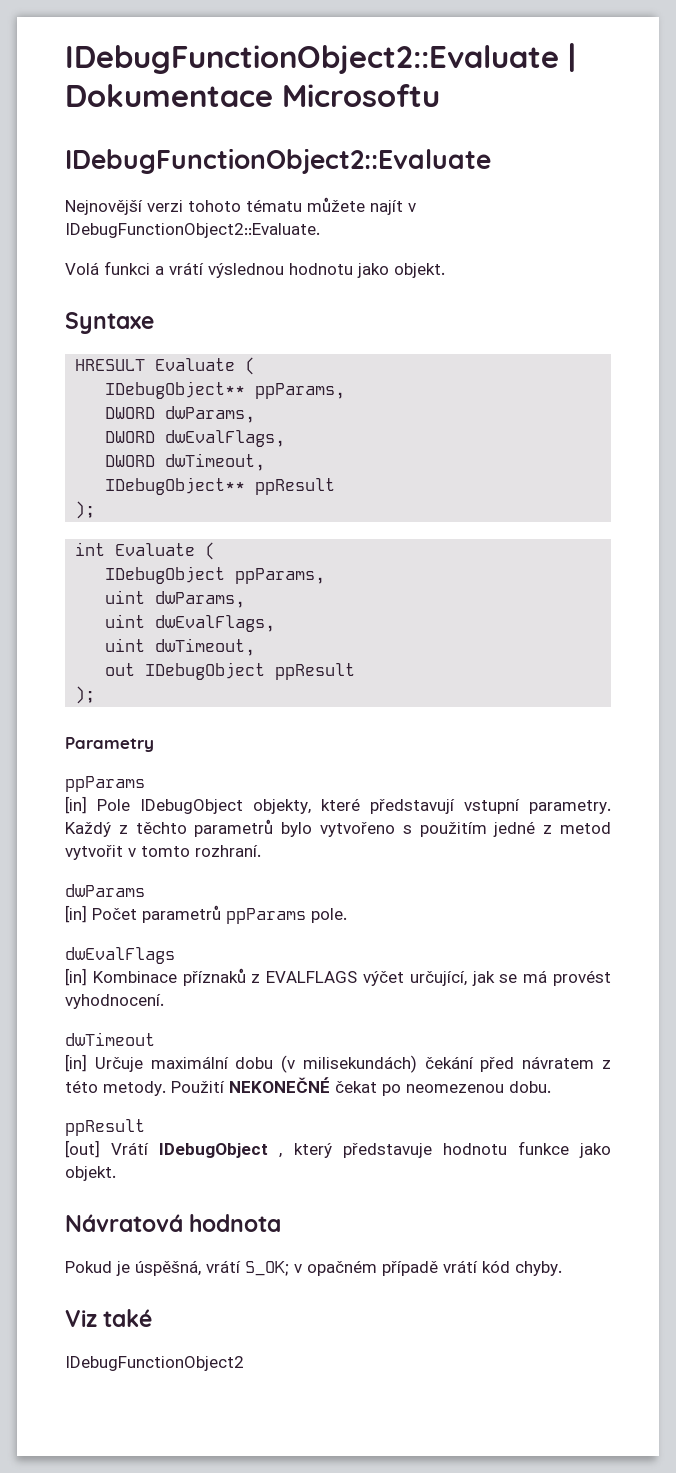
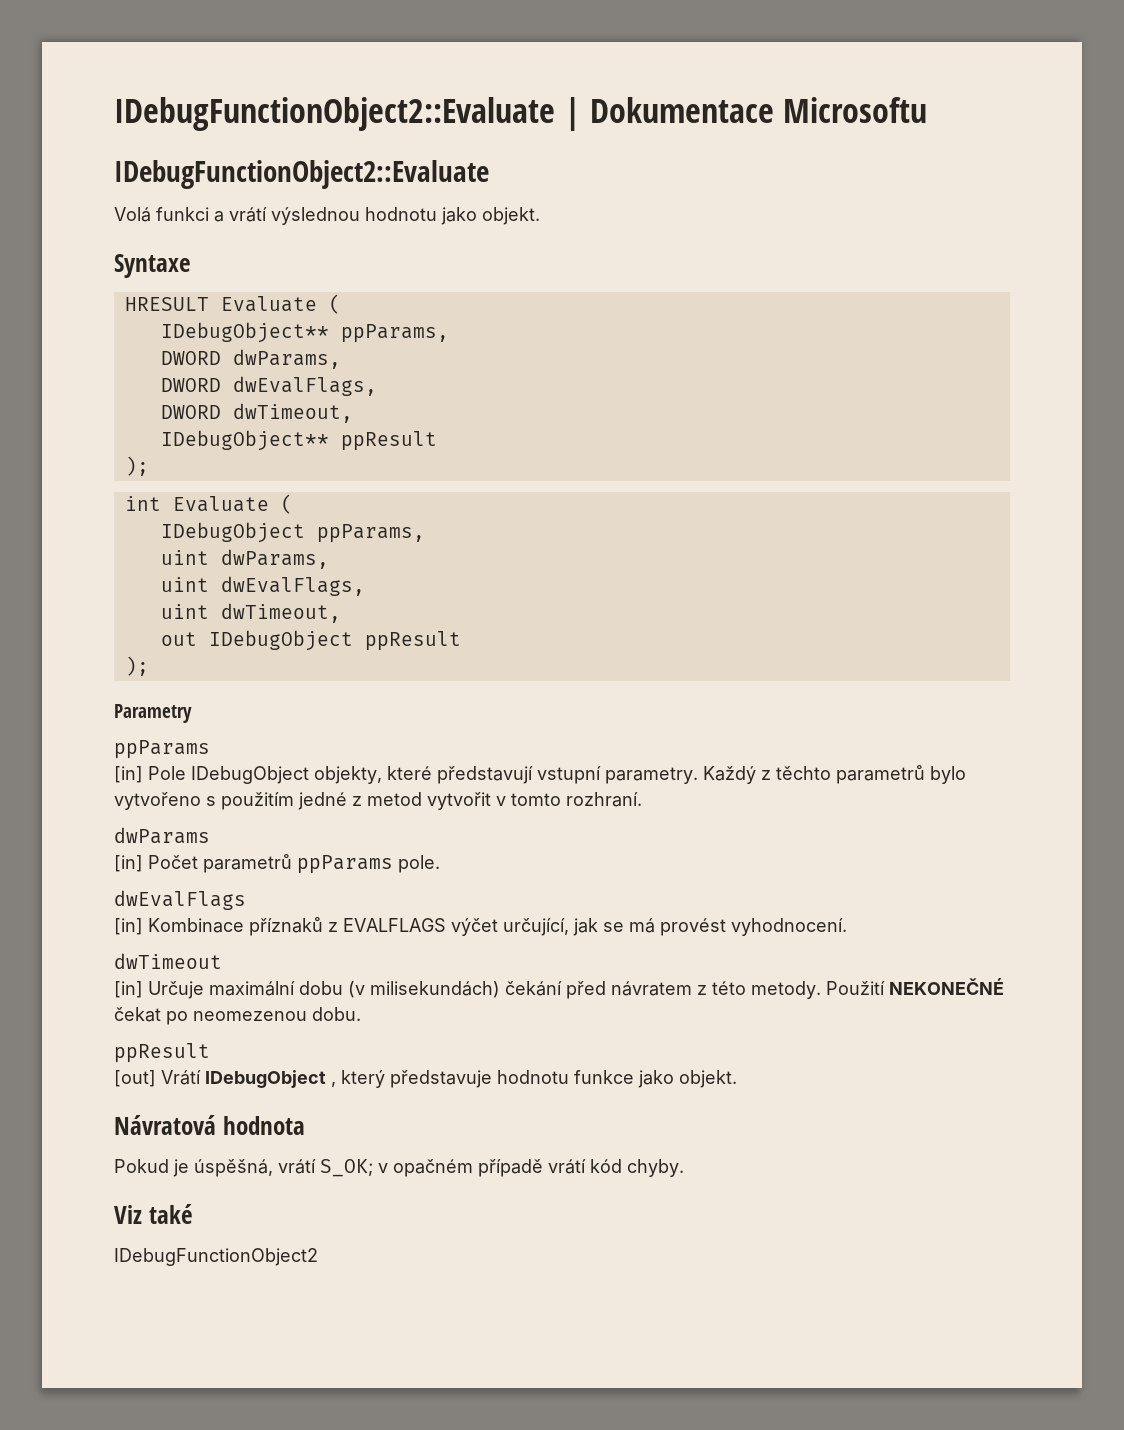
- Nejnovější verzi tohoto tématu můžete najít v IDebugFunctionObject2::Evaluate.

